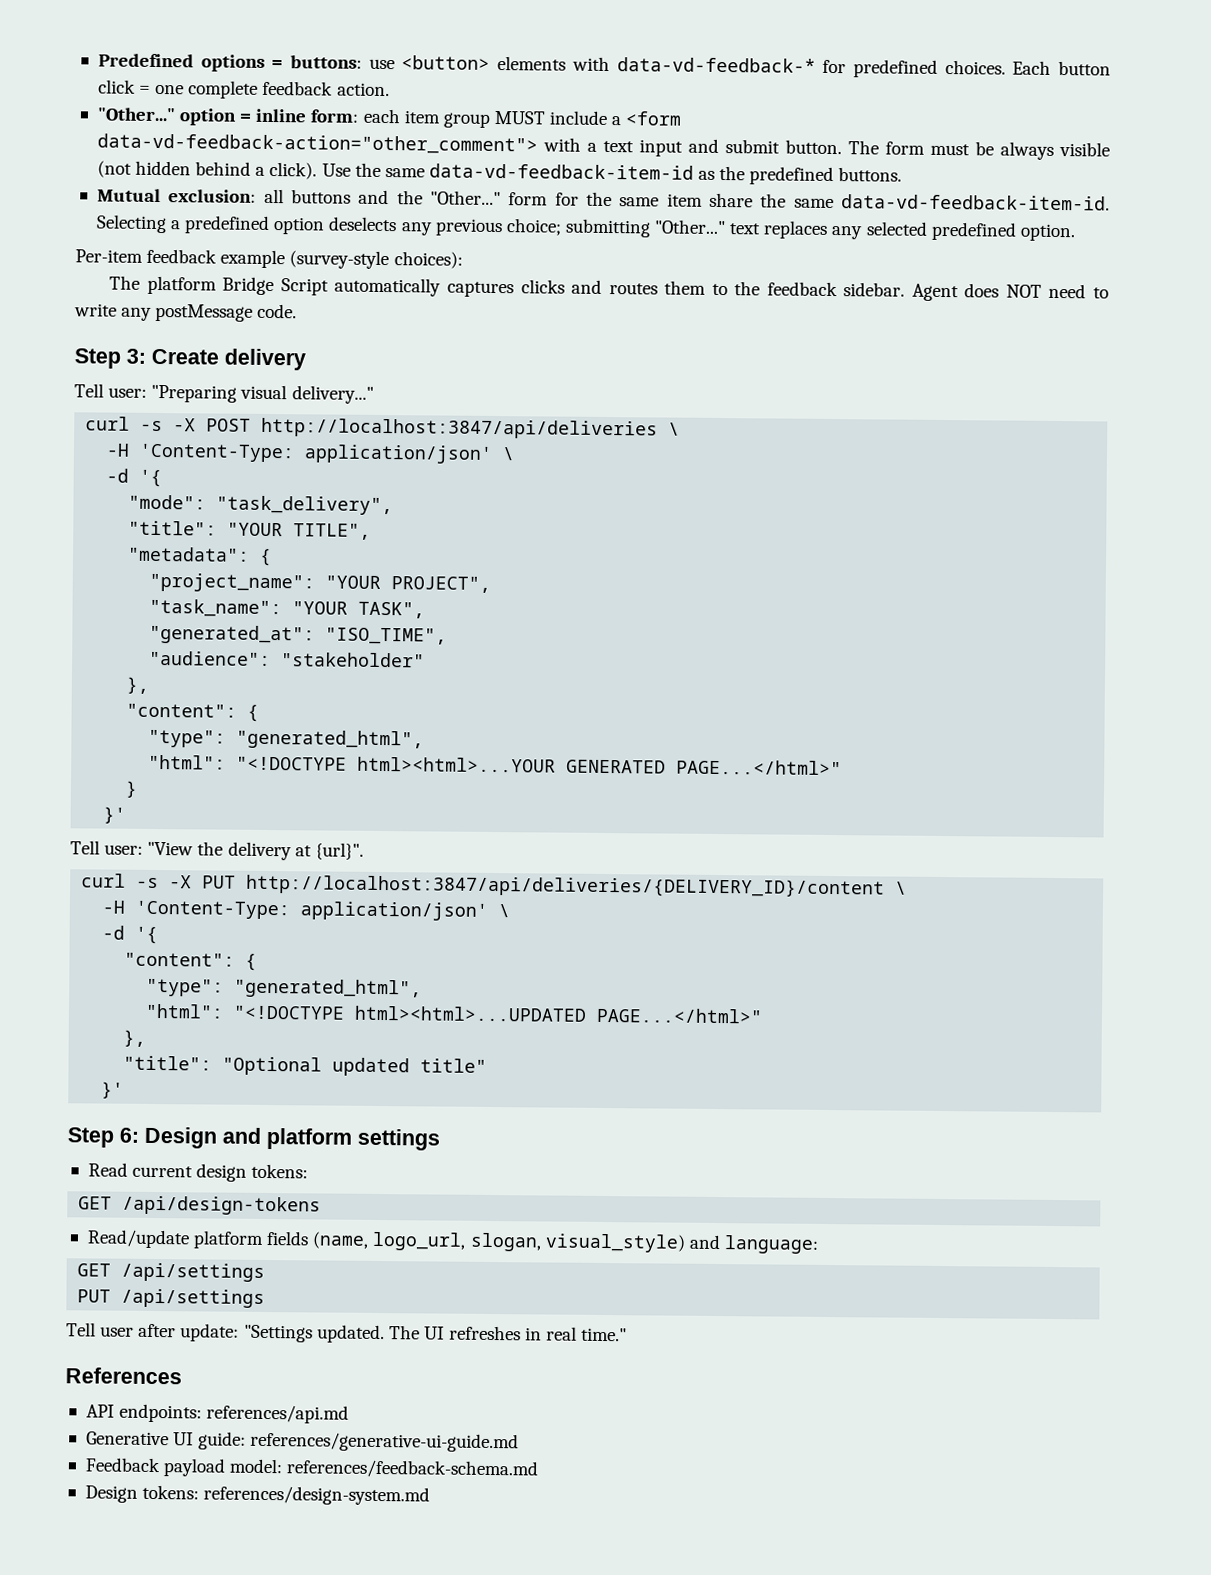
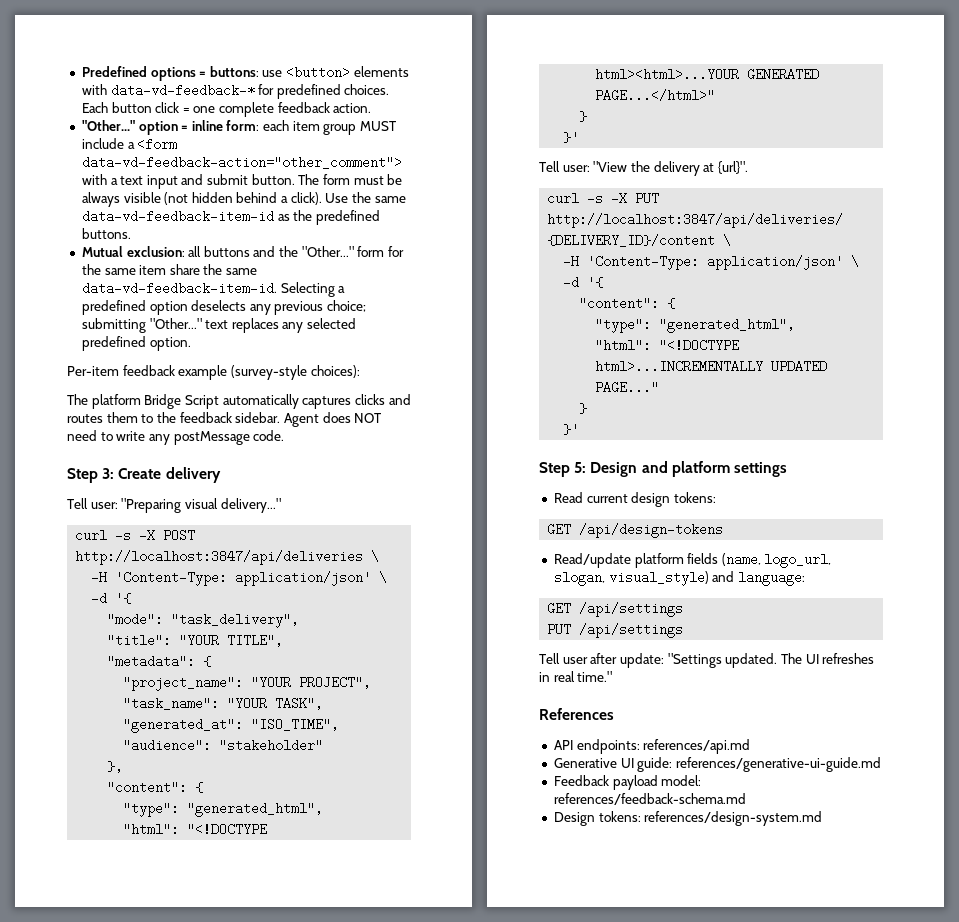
- "html": "<!DOCTYPE html><html>...UPDATED PAGE...</html>"
- },
- "title": "Optional updated title"
+ "html": "<!DOCTYPE html>...INCREMENTALLY UPDATED PAGE..."
+ }
- Step 6: Design and platform settings
+ Step 5: Design and platform settings

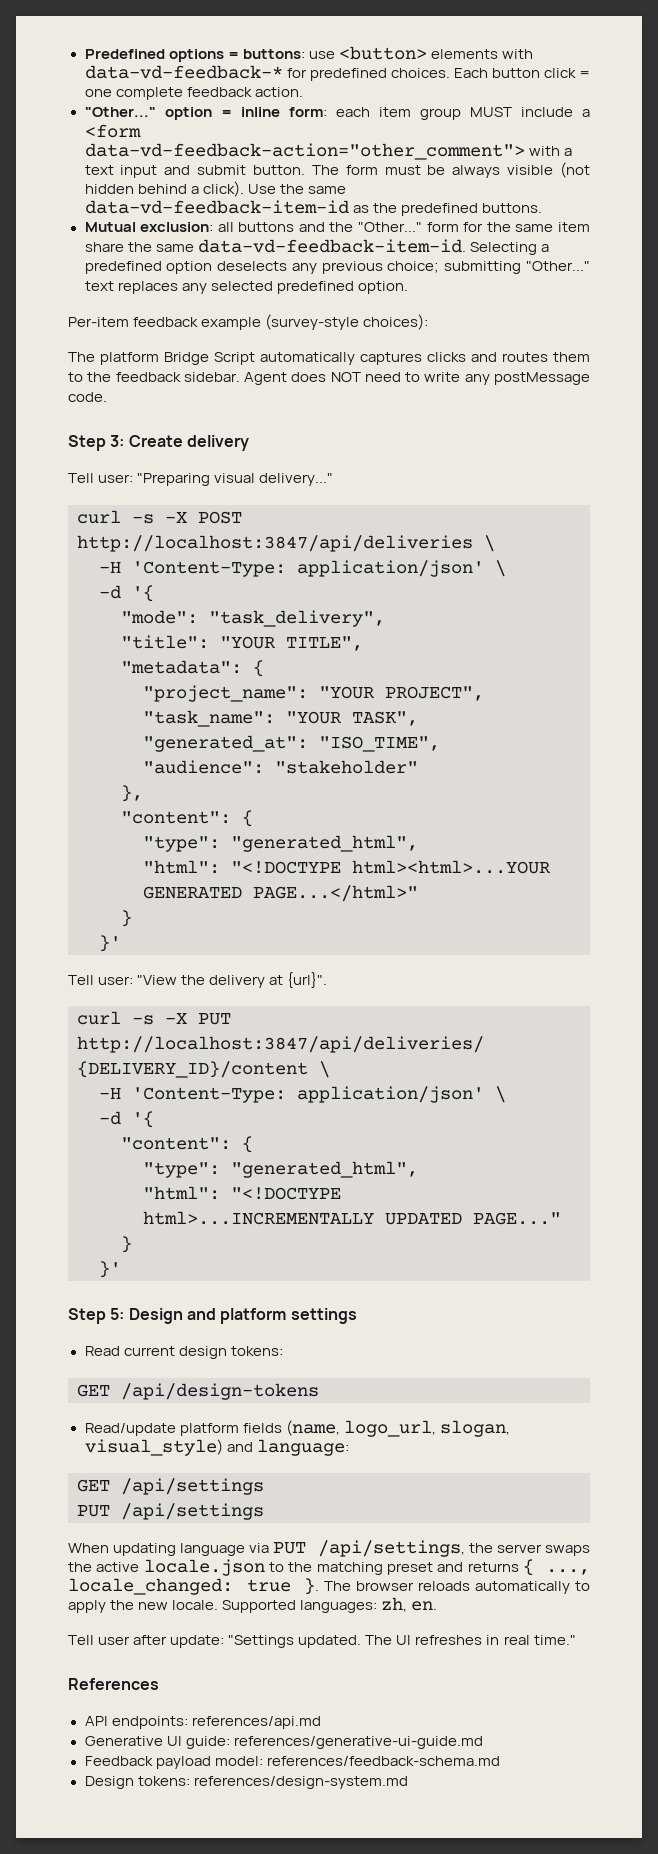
+ When updating language via PUT /api/settings, the server swaps the active locale.json to the matching preset and returns { ..., locale_changed: true }. The browser reloads automatically to apply the new locale. Supported languages: zh, en.

